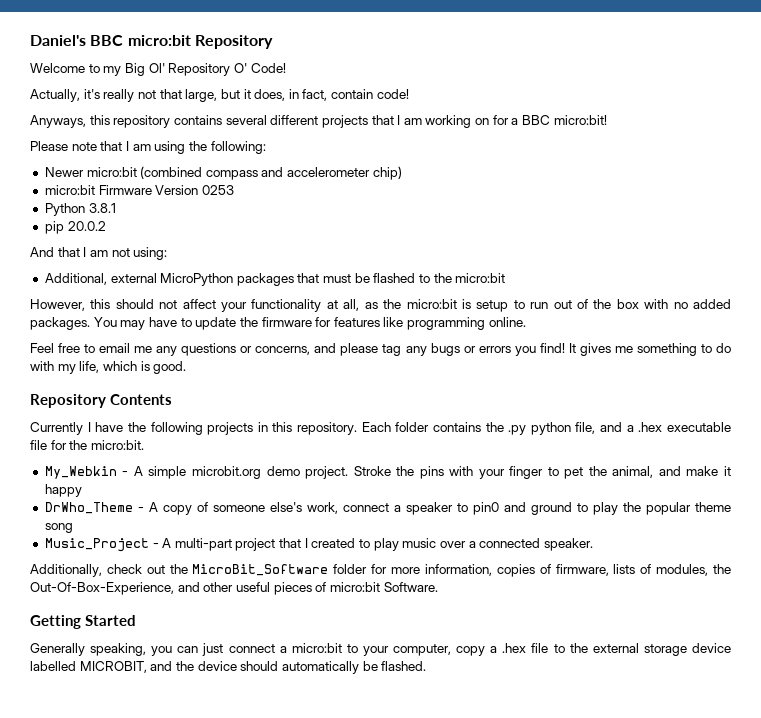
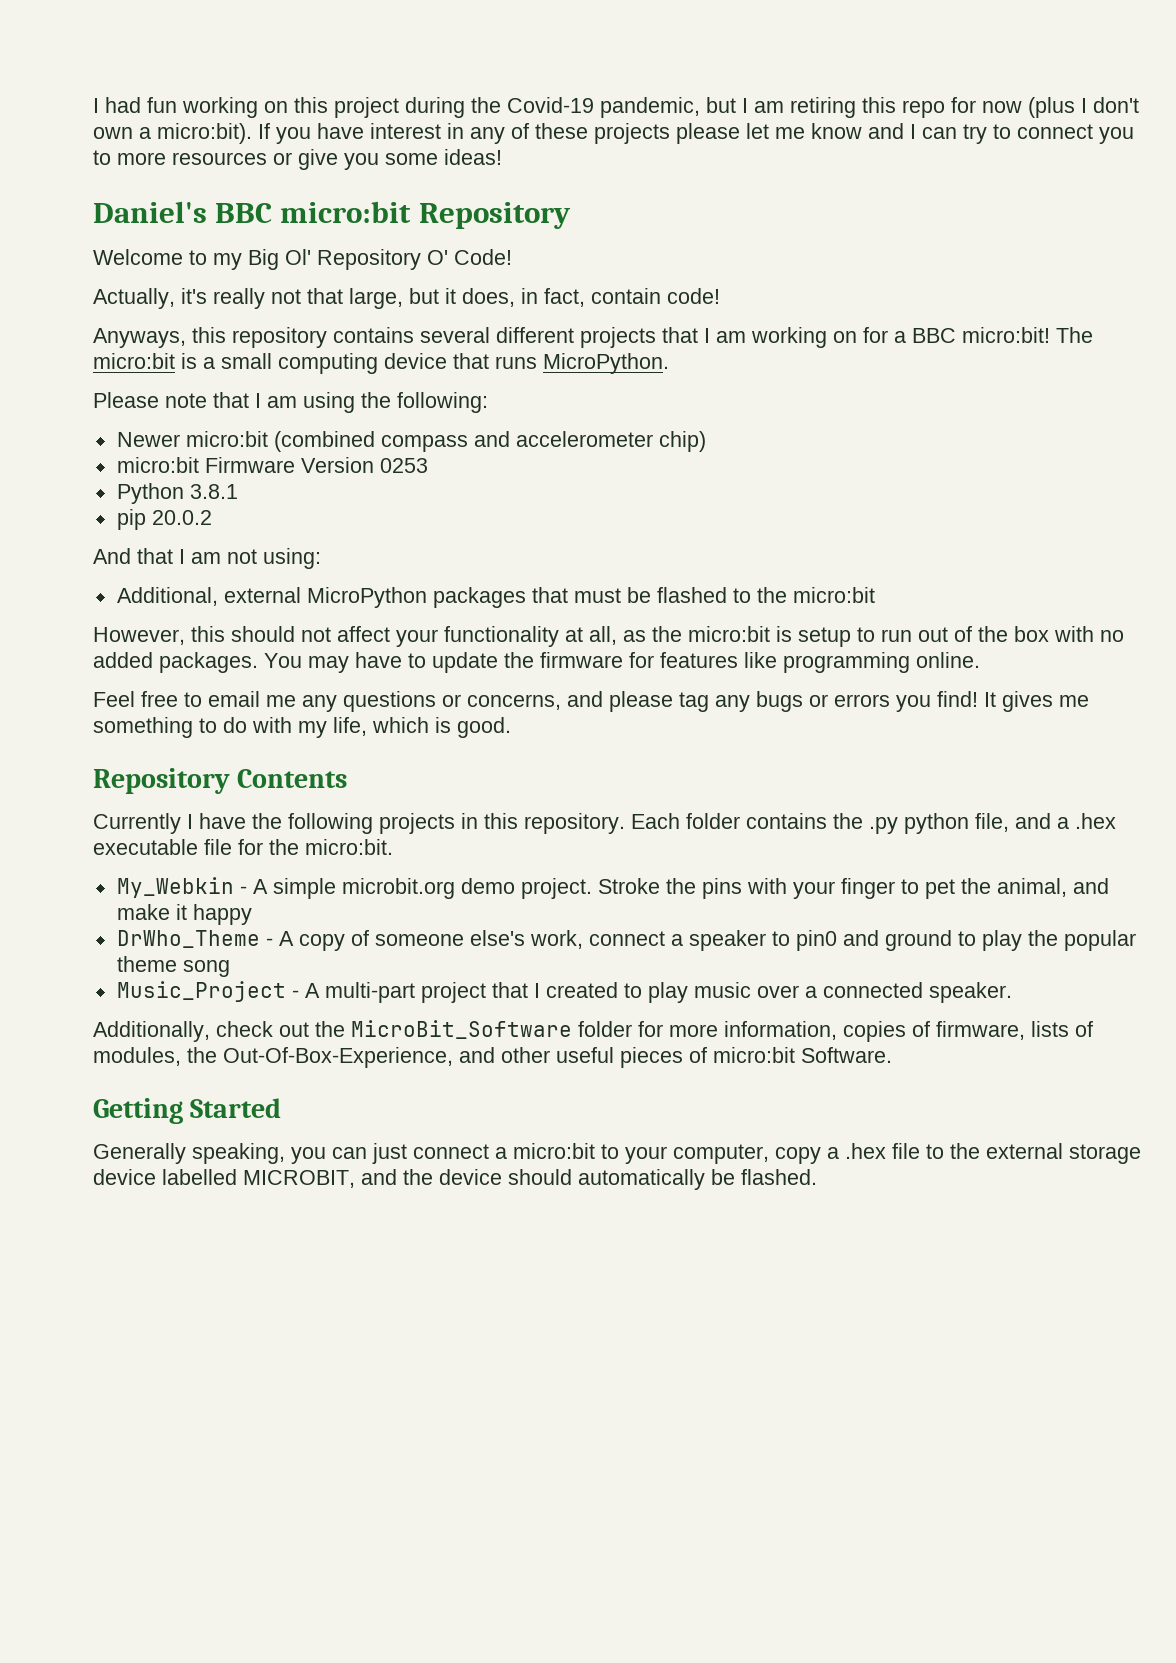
+ I had fun working on this project during the Covid-19 pandemic, but I am retiring this repo for now (plus I don't own a micro:bit). If you have interest in any of these projects please let me know and I can try to connect you to more resources or give you some ideas!
+ The micro:bit is a small computing device that runs MicroPython.

